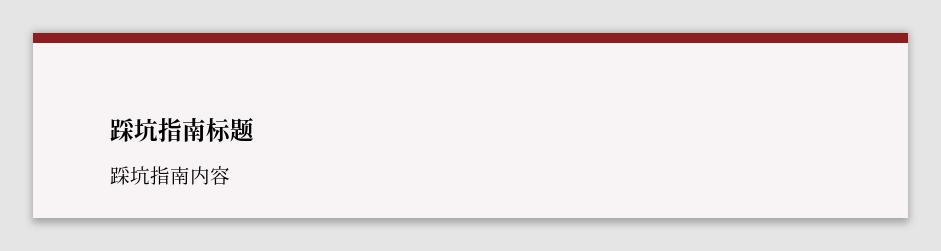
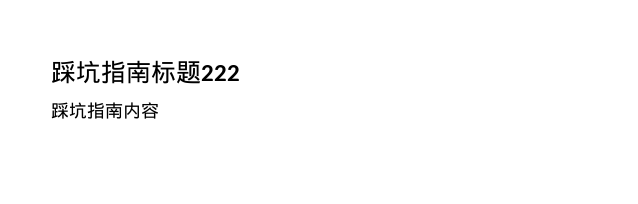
- 踩坑指南标题
+ 踩坑指南标题222

